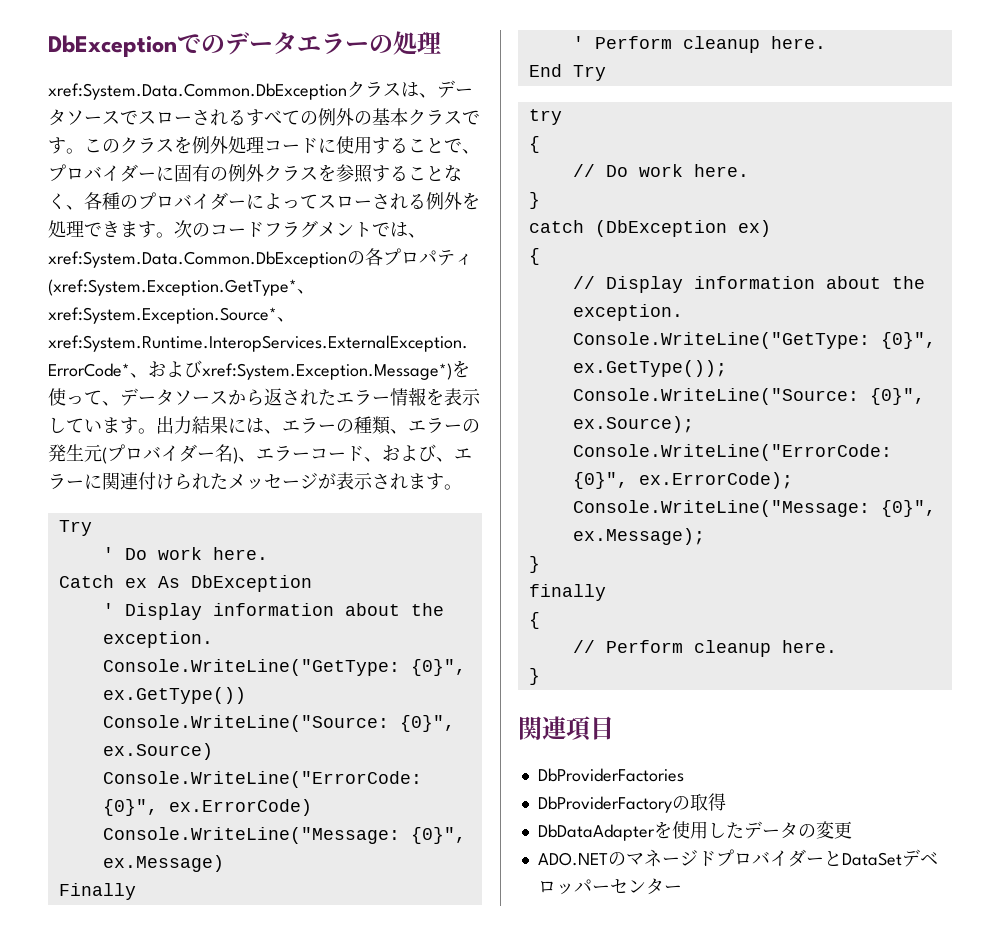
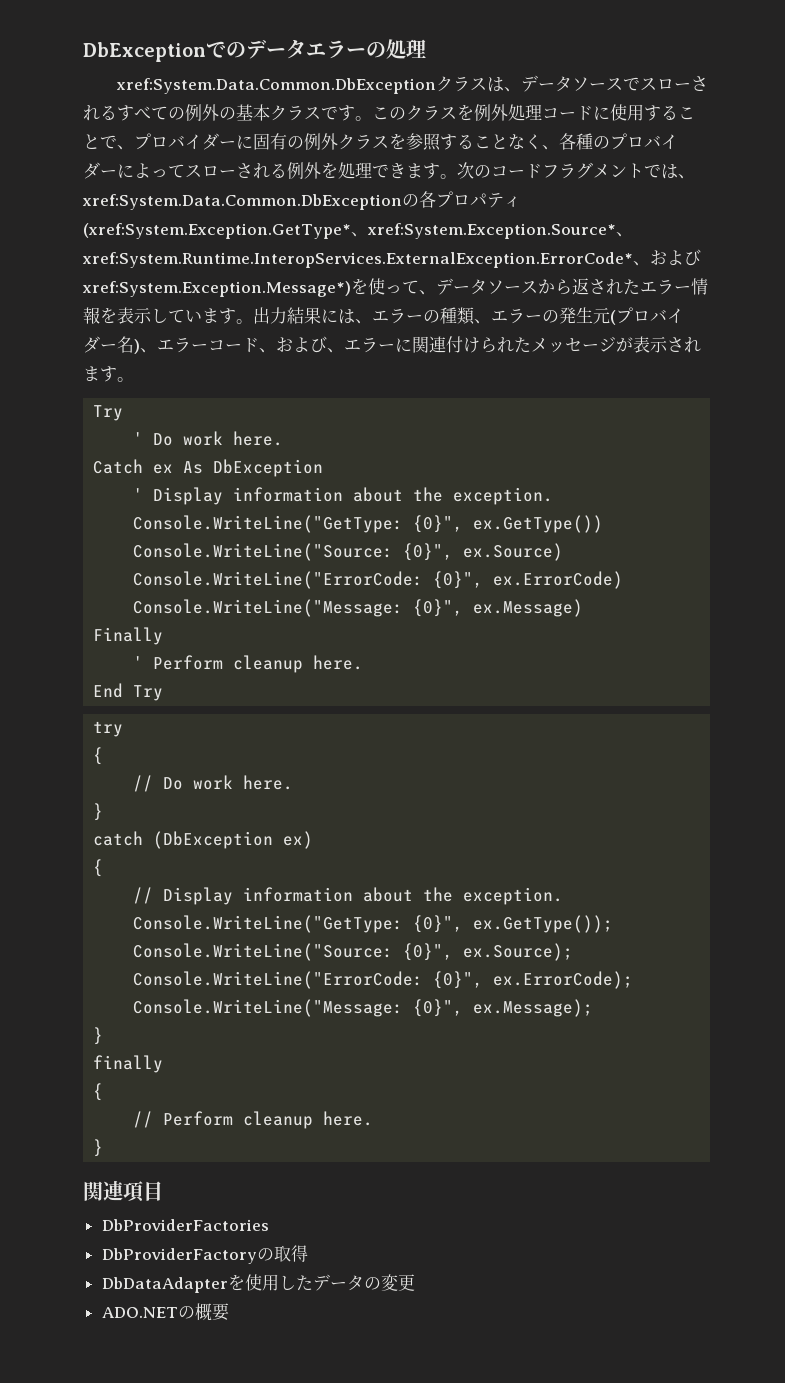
- ADO.NETのマネージドプロバイダーとDataSetデベロッパーセンター
+ ADO.NETの概要

